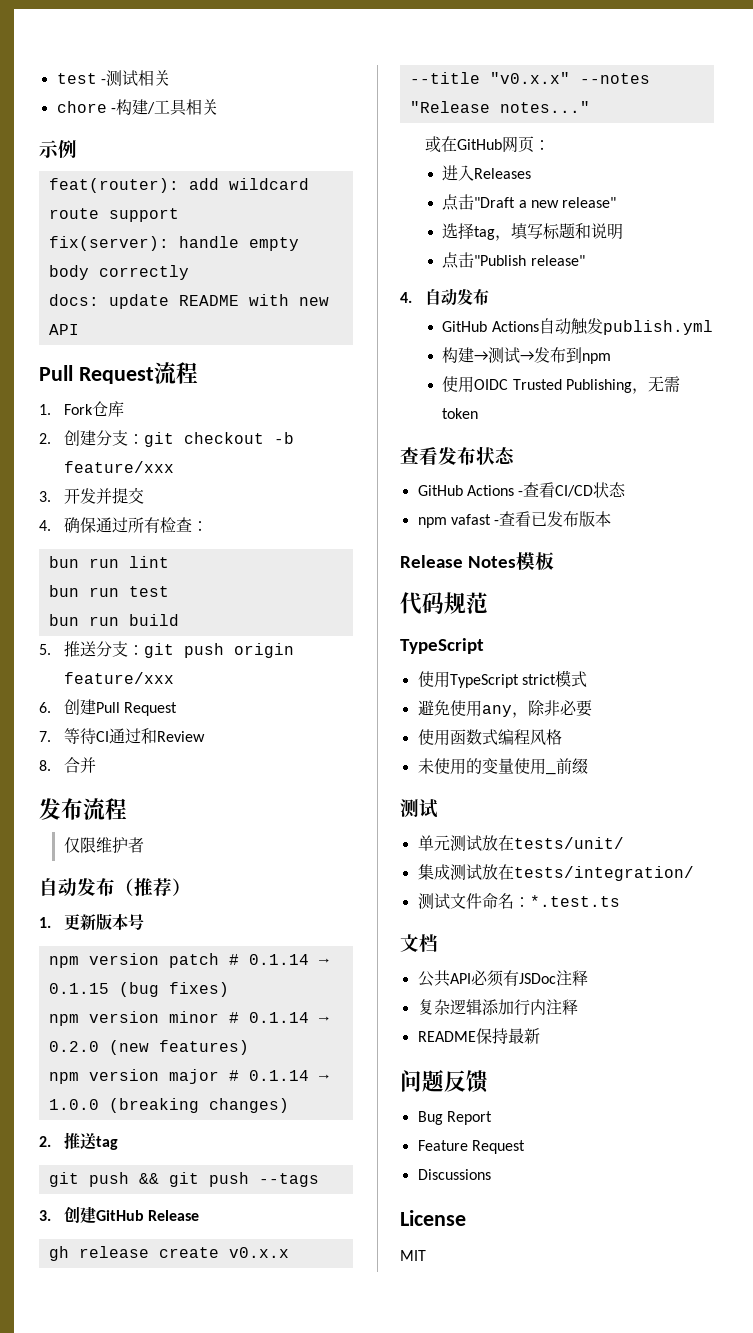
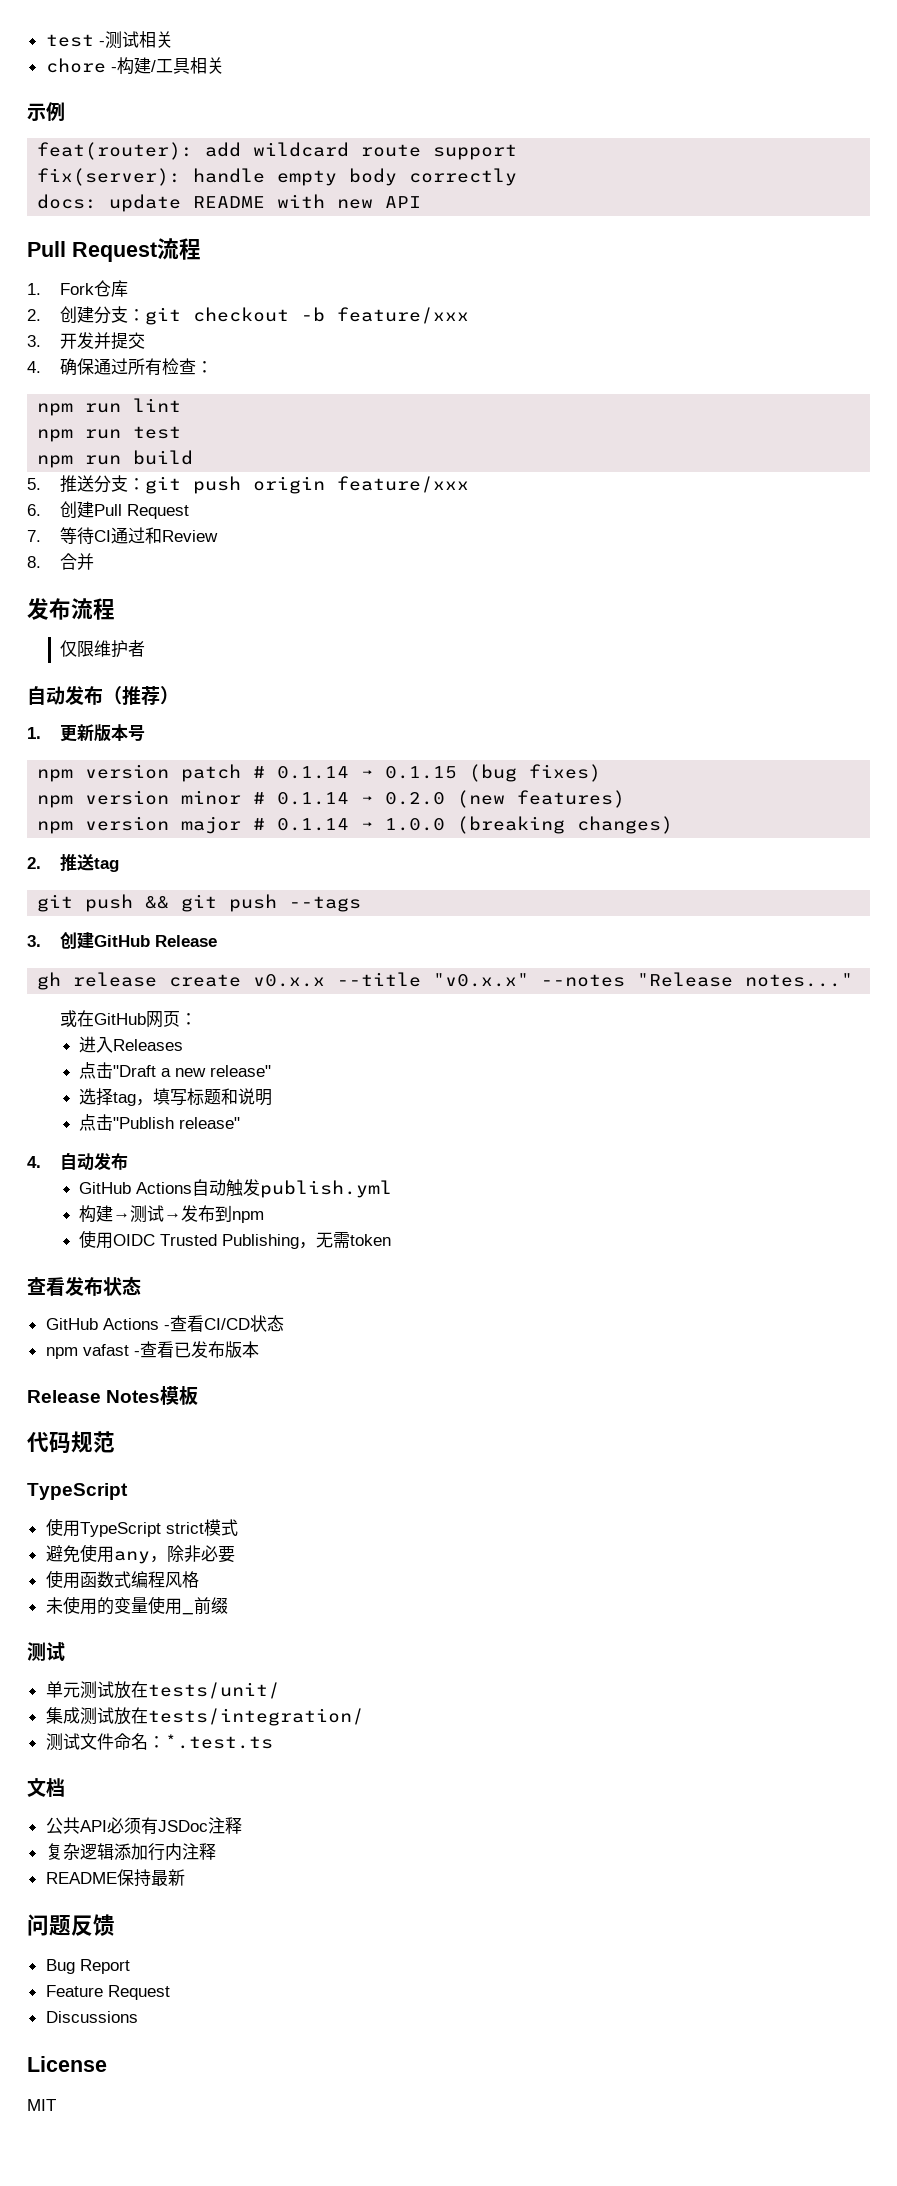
- bun run lint
+ npm run lint
- bun run test
+ npm run test
- bun run build
+ npm run build

